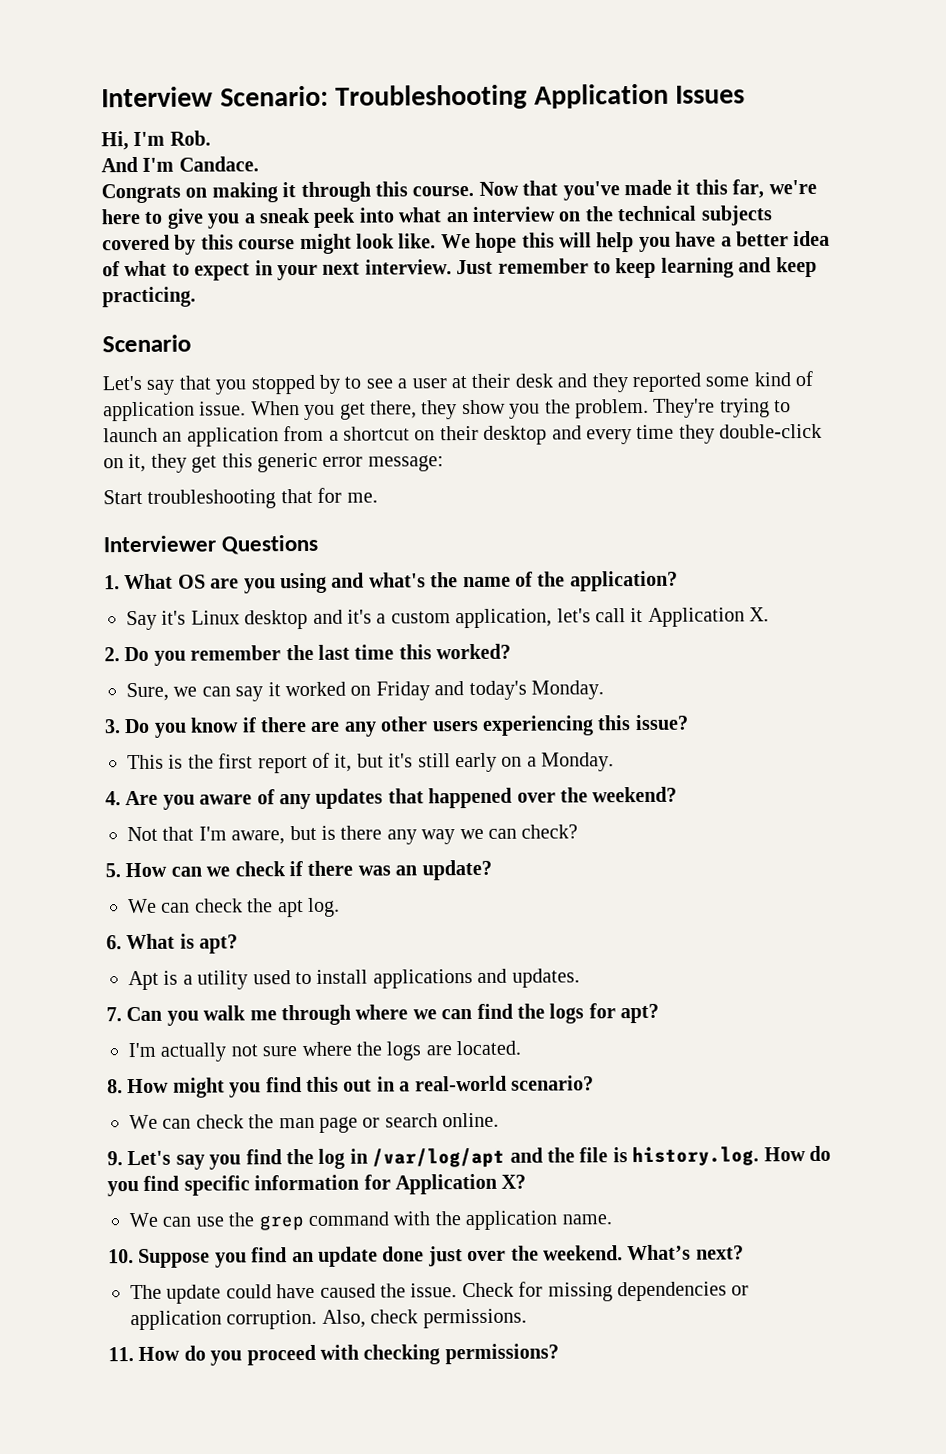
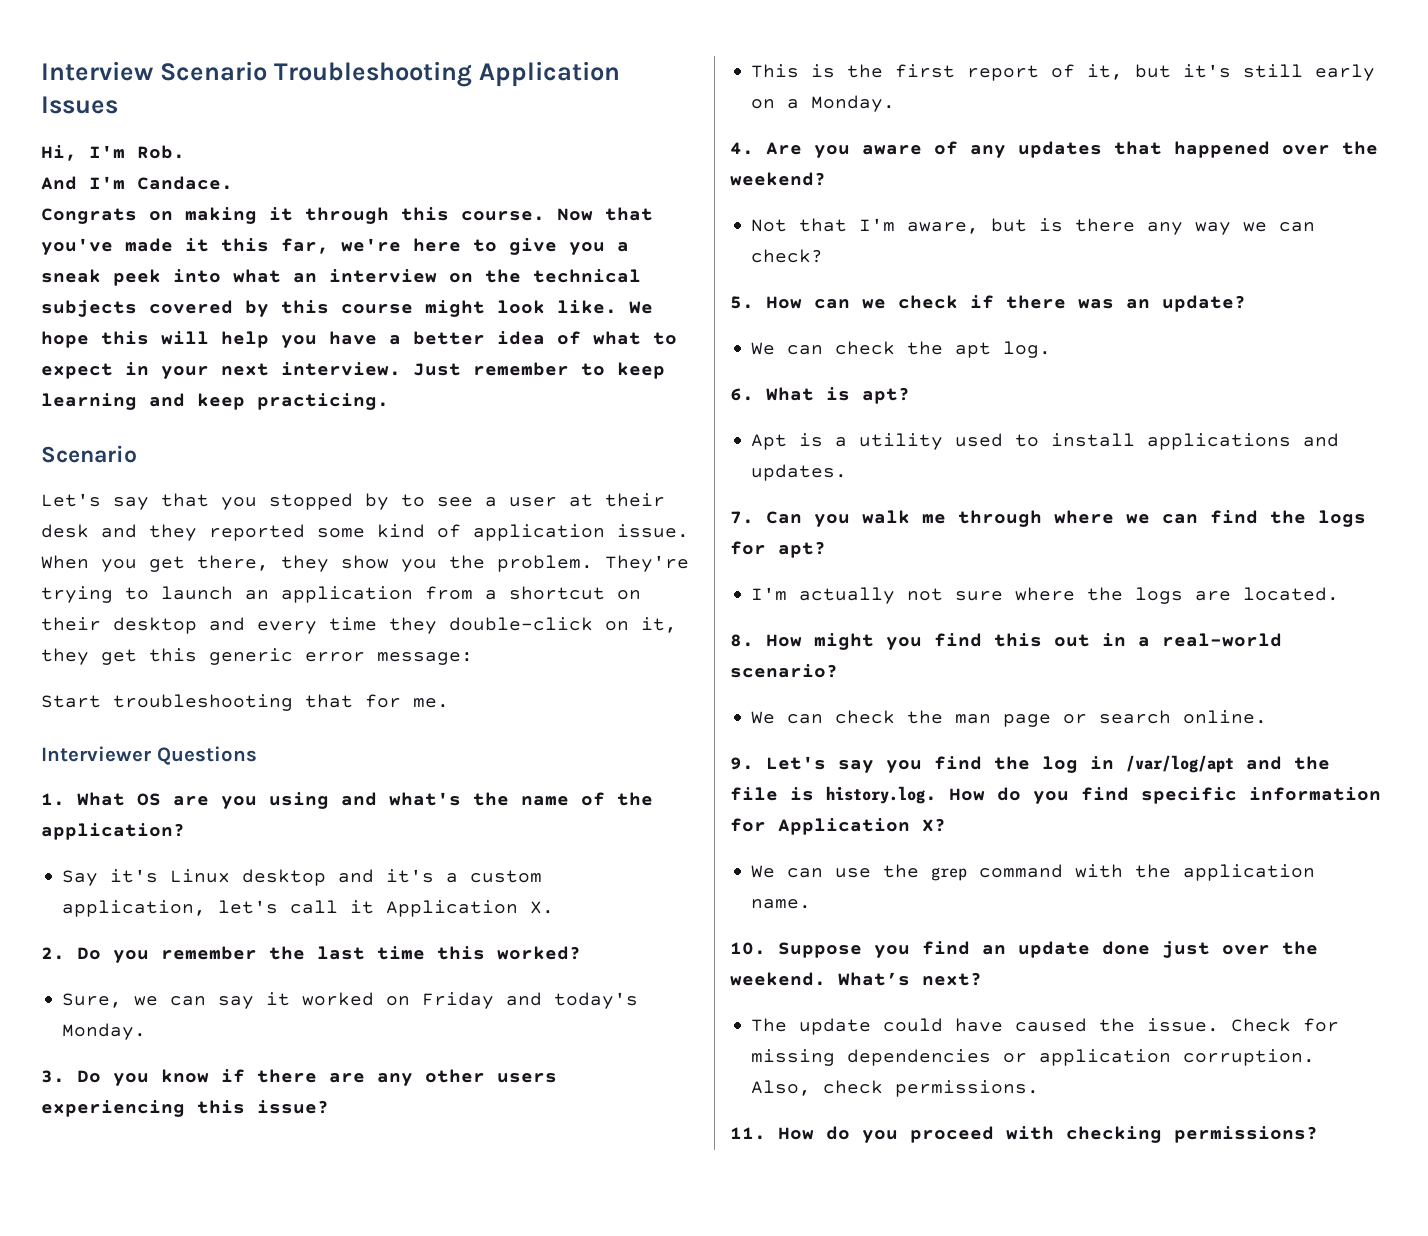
- Interview Scenario: Troubleshooting Application Issues
+ Interview Scenario Troubleshooting Application Issues

